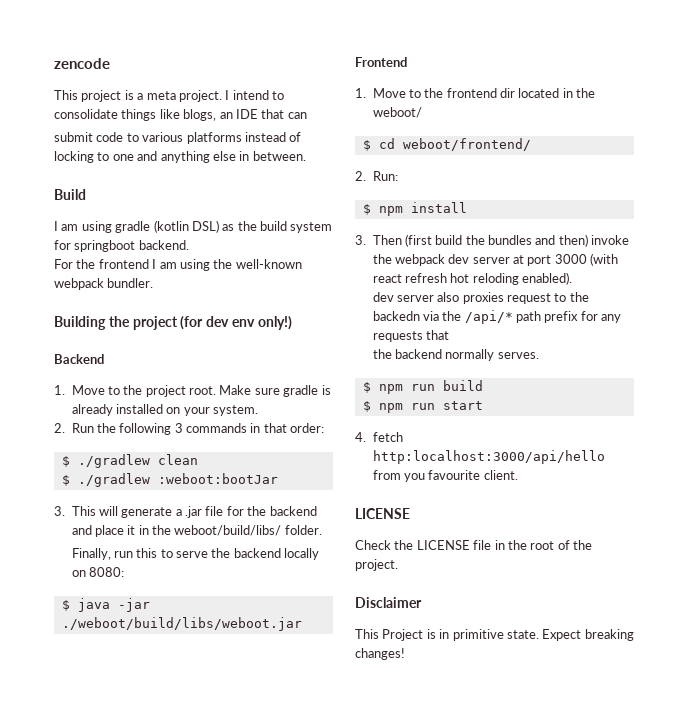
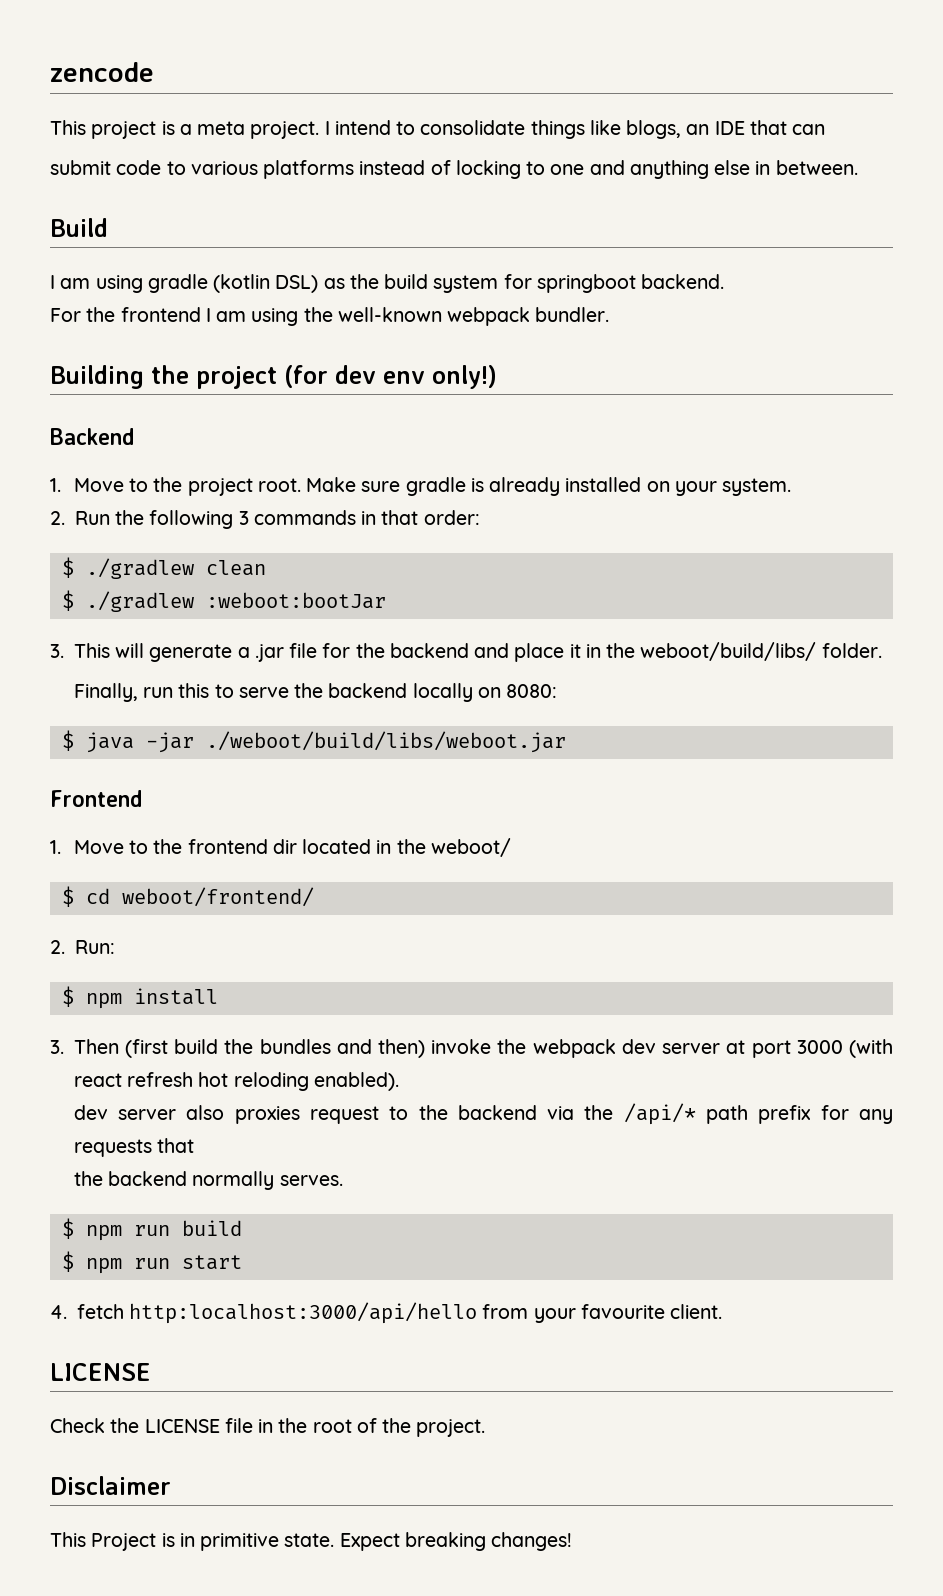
- dev server also proxies request to the backedn via the /api/* path prefix for any requests that
+ dev server also proxies request to the backend via the /api/* path prefix for any requests that
- 4. fetch http:localhost:3000/api/hello from you favourite client.
+ 4. fetch http:localhost:3000/api/hello from your favourite client.

